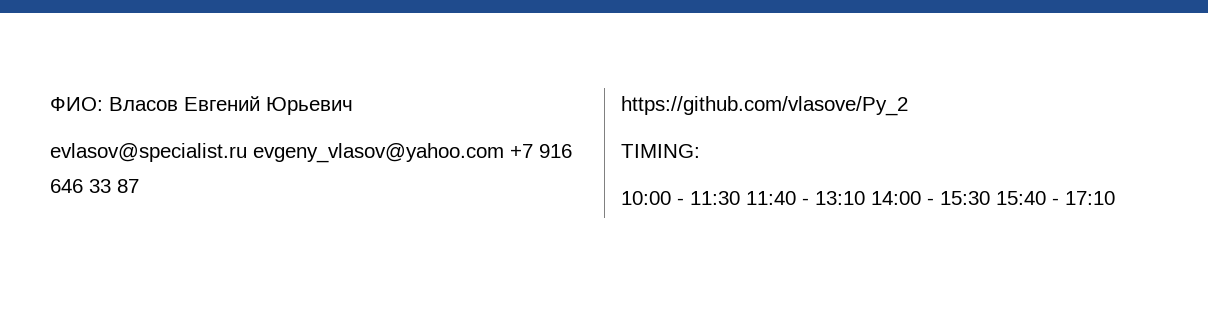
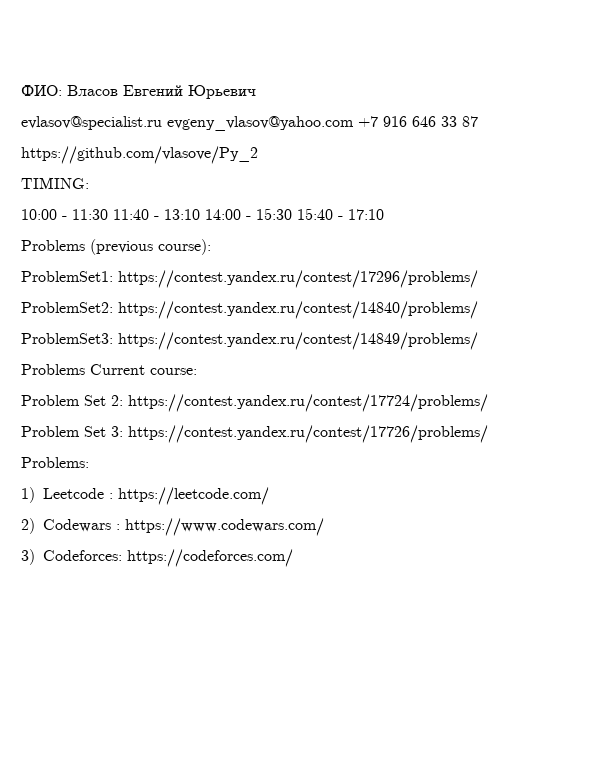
+ Problems (previous course):
+ ProblemSet1: https://contest.yandex.ru/contest/17296/problems/
+ ProblemSet2: https://contest.yandex.ru/contest/14840/problems/
+ ProblemSet3: https://contest.yandex.ru/contest/14849/problems/
+ Problems Current course:
+ Problem Set 2: https://contest.yandex.ru/contest/17724/problems/
+ Problem Set 3: https://contest.yandex.ru/contest/17726/problems/
+ Problems:
+ 1) Leetcode : https://leetcode.com/
+ 2) Codewars : https://www.codewars.com/
+ 3) Codeforces: https://codeforces.com/

